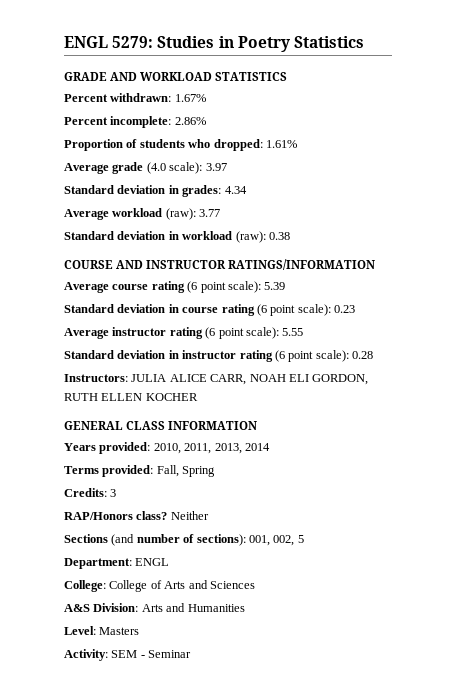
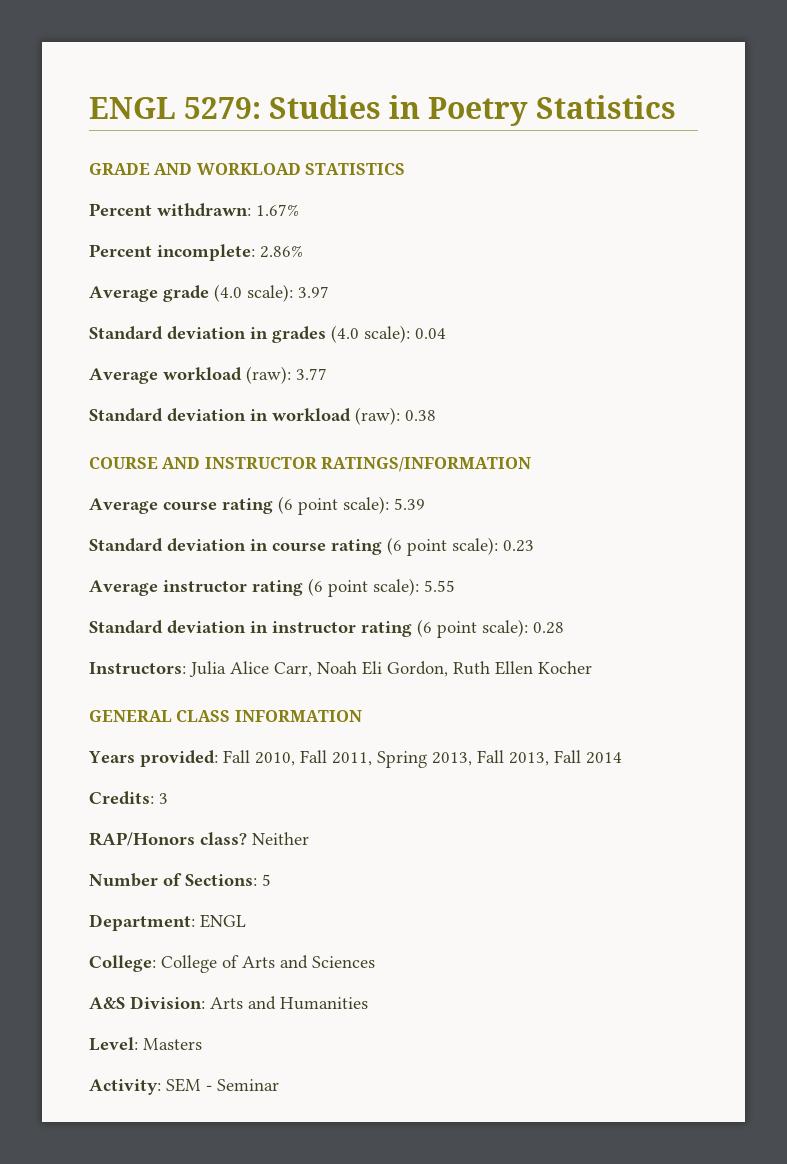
- Proportion of students who dropped: 1.61%
- Standard deviation in grades: 4.34
+ Standard deviation in grades (4.0 scale): 0.04
- Instructors: JULIA ALICE CARR, NOAH ELI GORDON, RUTH ELLEN KOCHER
+ Instructors: Julia Alice Carr, Noah Eli Gordon, Ruth Ellen Kocher
- Years provided: 2010, 2011, 2013, 2014
- Terms provided: Fall, Spring
+ Years provided: Fall 2010, Fall 2011, Spring 2013, Fall 2013, Fall 2014
- Sections (and number of sections): 001, 002, 5
+ Number of Sections: 5

